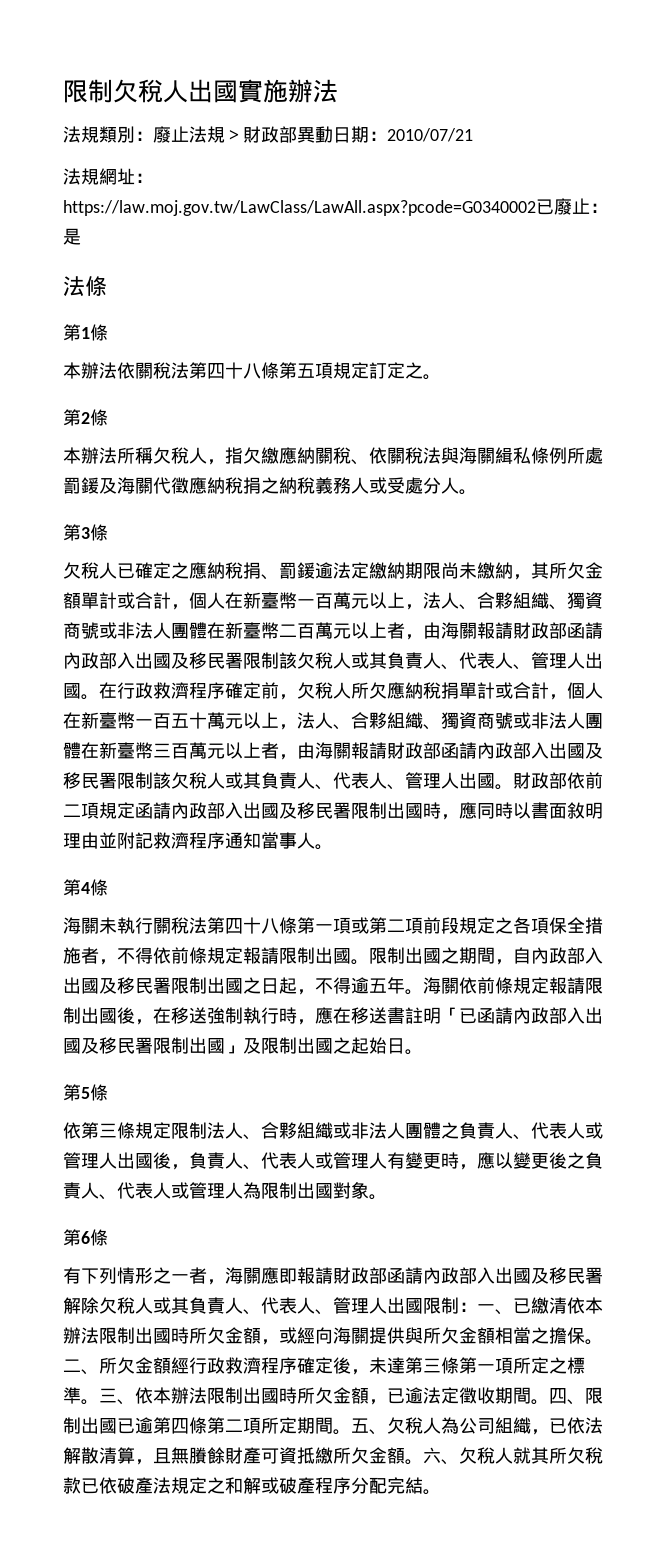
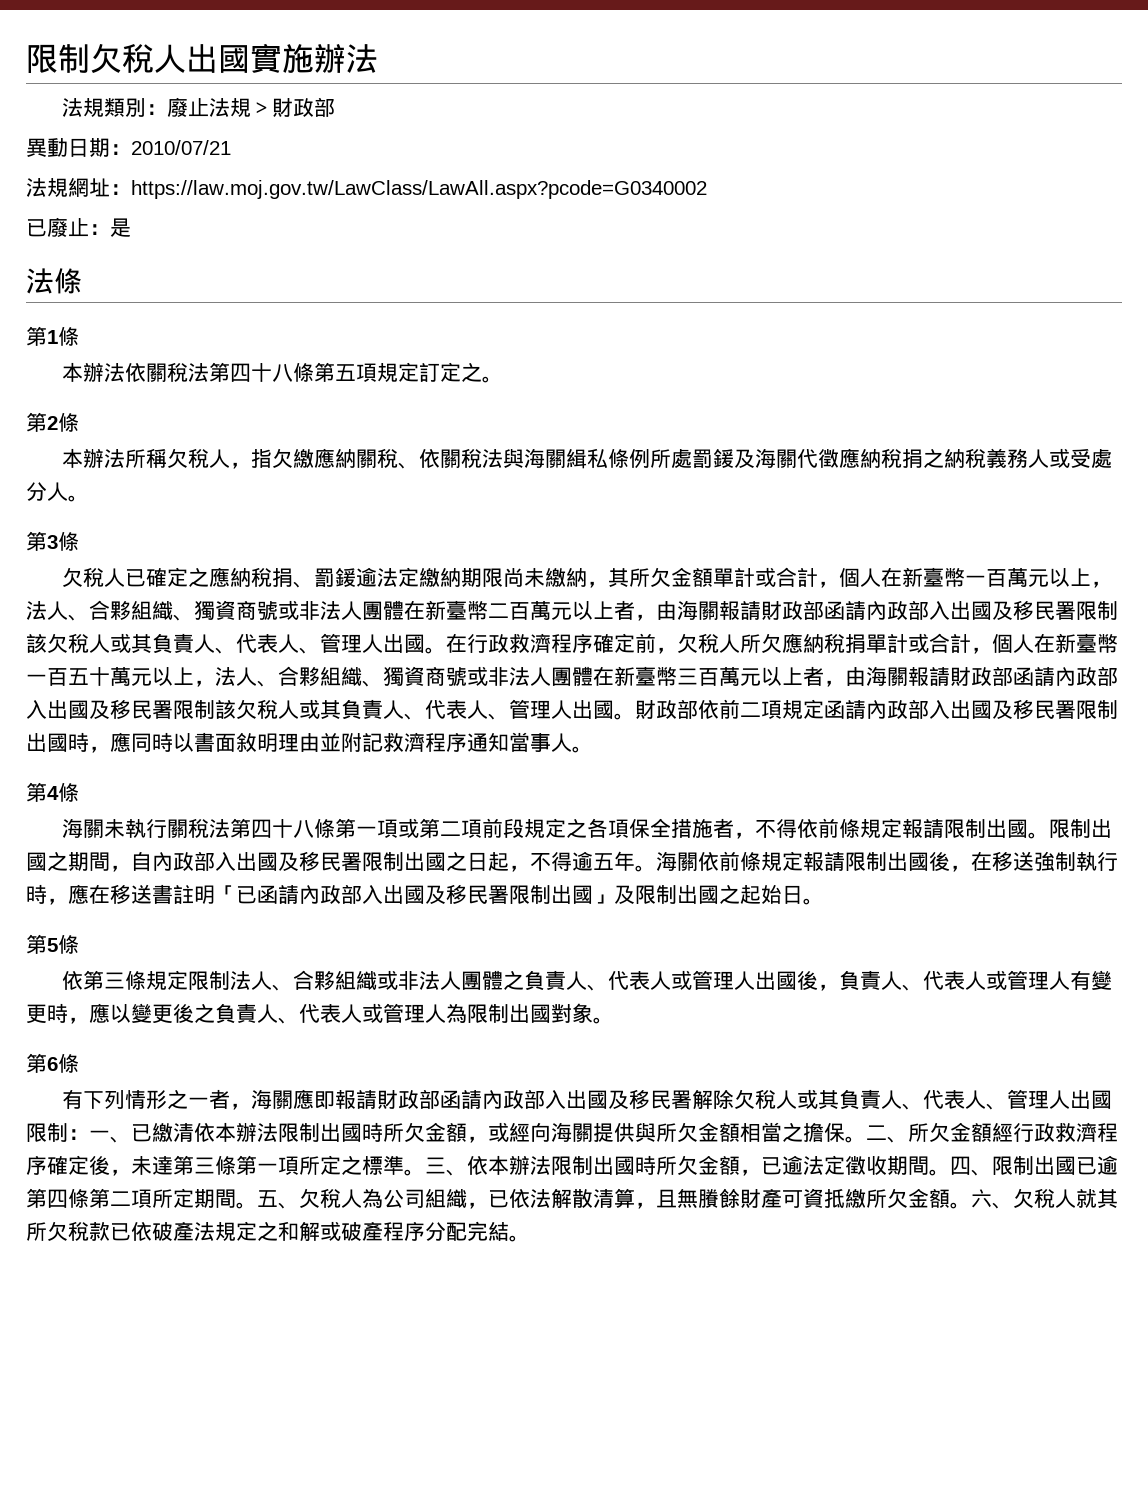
- 法規類別：廢止法規＞財政部異動日期：2010/07/21
+ 法規類別：廢止法規＞財政部
+ 異動日期：2010/07/21
- 法規網址：https://law.moj.gov.tw/LawClass/LawAll.aspx?pcode=G0340002已廢止：是
+ 法規網址：https://law.moj.gov.tw/LawClass/LawAll.aspx?pcode=G0340002
+ 已廢止：是

